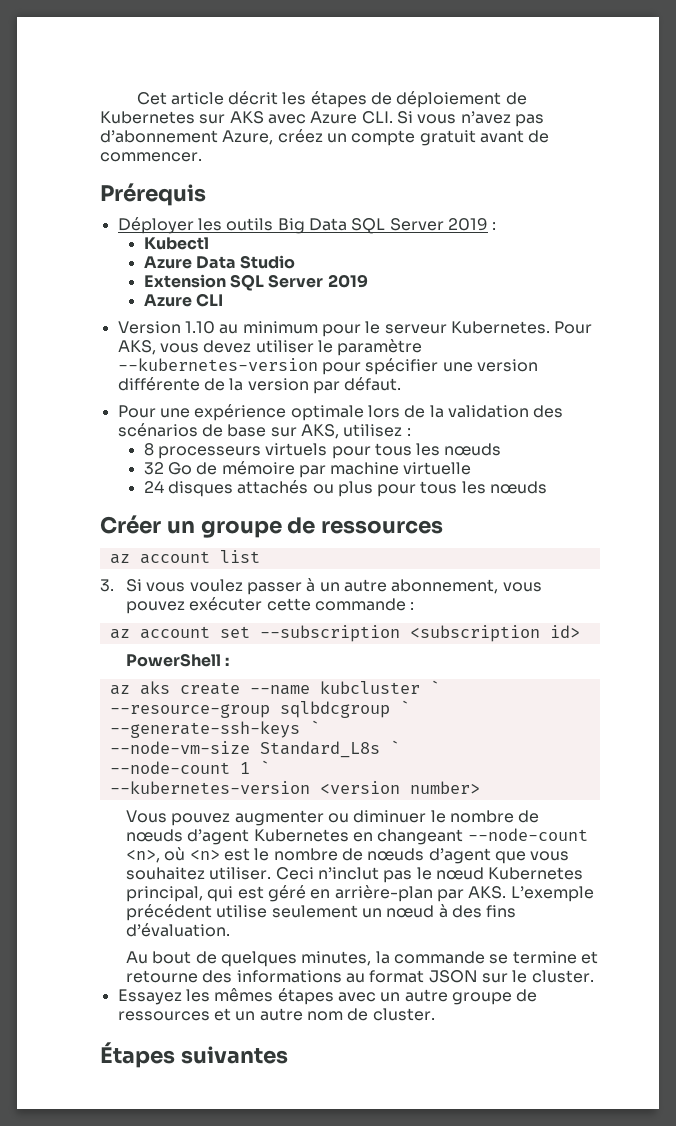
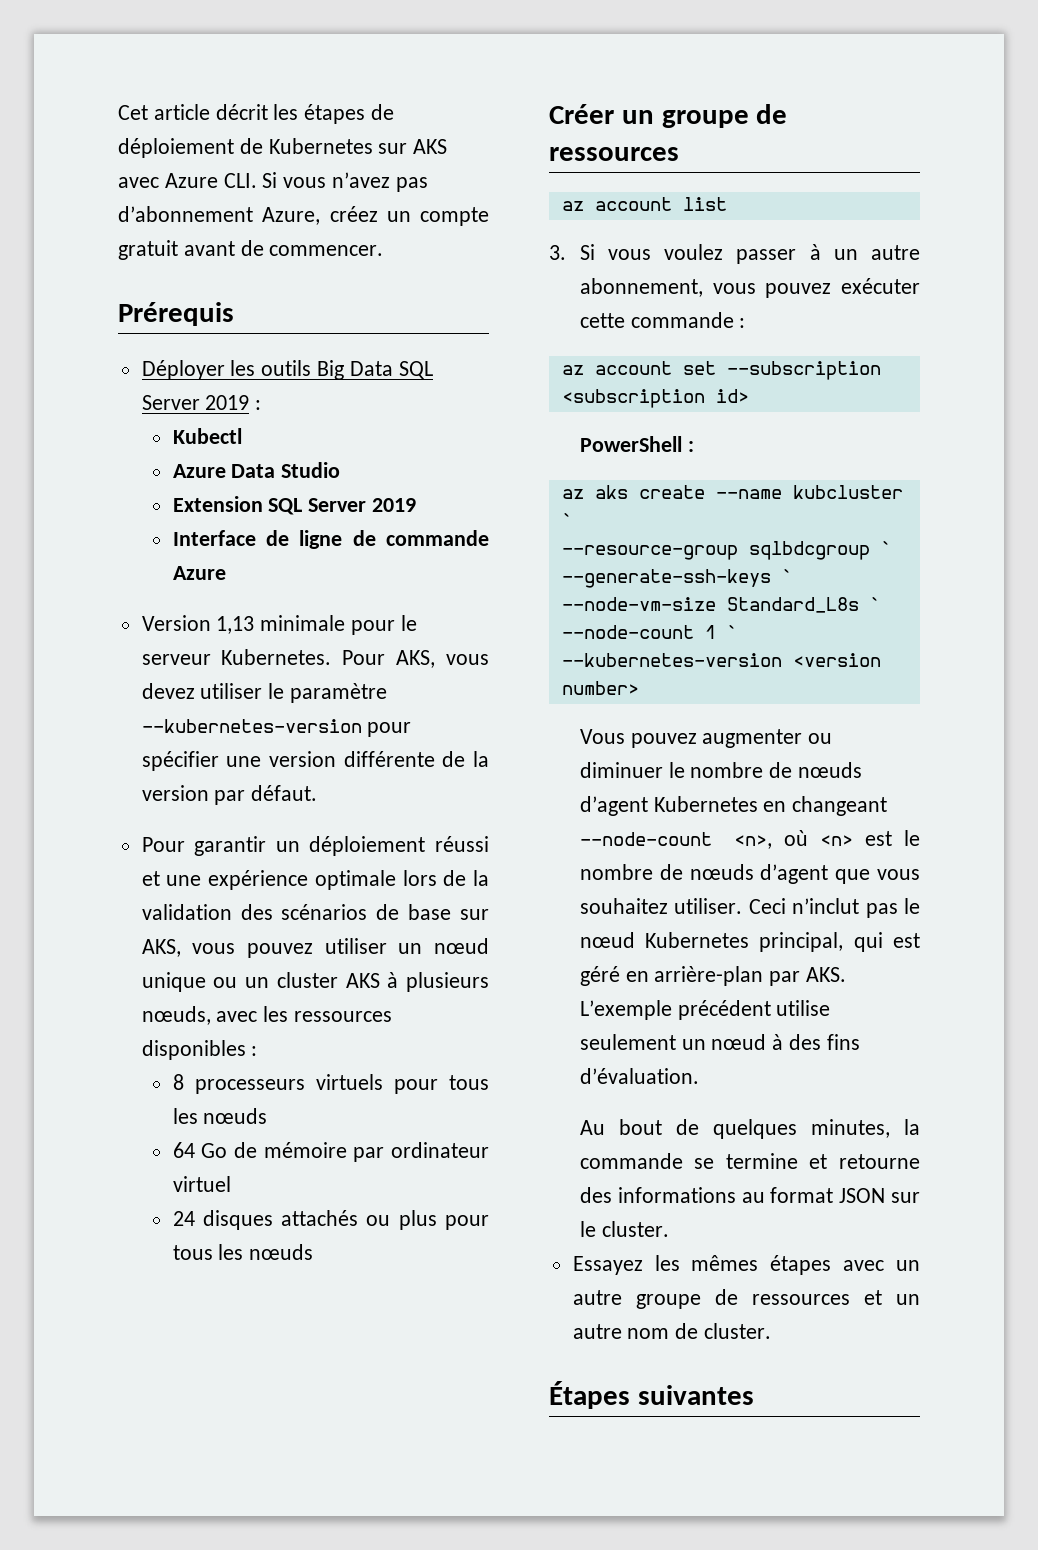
- Azure CLI
+ Interface de ligne de commande Azure
- Version 1.10 au minimum pour le serveur Kubernetes.
+ Version 1,13 minimale pour le serveur Kubernetes.
- Pour une expérience optimale lors de la validation des scénarios de base sur AKS, utilisez :
+ Pour garantir un déploiement réussi et une expérience optimale lors de la validation des scénarios de base sur AKS, vous pouvez utiliser un nœud unique ou un cluster AKS à plusieurs nœuds, avec les ressources disponibles :
- 32 Go de mémoire par machine virtuelle
+ 64 Go de mémoire par ordinateur virtuel

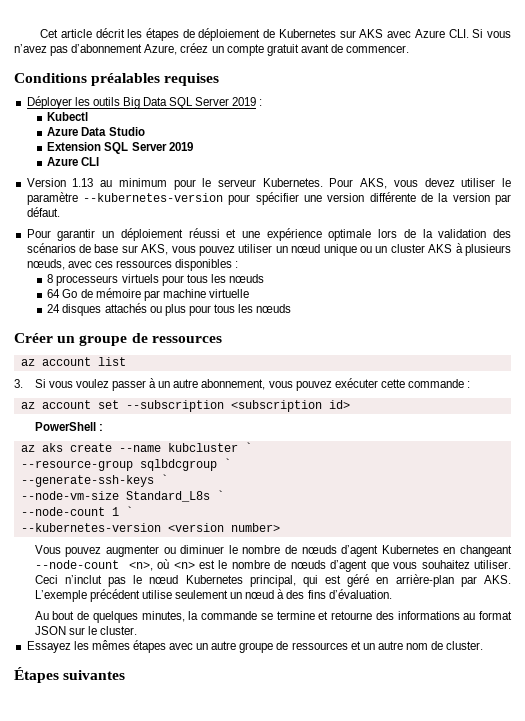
- Prérequis
+ Conditions préalables requises
- Interface de ligne de commande Azure
+ Azure CLI
- Version 1,13 minimale pour le serveur Kubernetes.
+ Version 1.13 au minimum pour le serveur Kubernetes.
- Pour garantir un déploiement réussi et une expérience optimale lors de la validation des scénarios de base sur AKS, vous pouvez utiliser un nœud unique ou un cluster AKS à plusieurs nœuds, avec les ressources disponibles :
+ Pour garantir un déploiement réussi et une expérience optimale lors de la validation des scénarios de base sur AKS, vous pouvez utiliser un nœud unique ou un cluster AKS à plusieurs nœuds, avec ces ressources disponibles :
- 64 Go de mémoire par ordinateur virtuel
+ 64 Go de mémoire par machine virtuelle

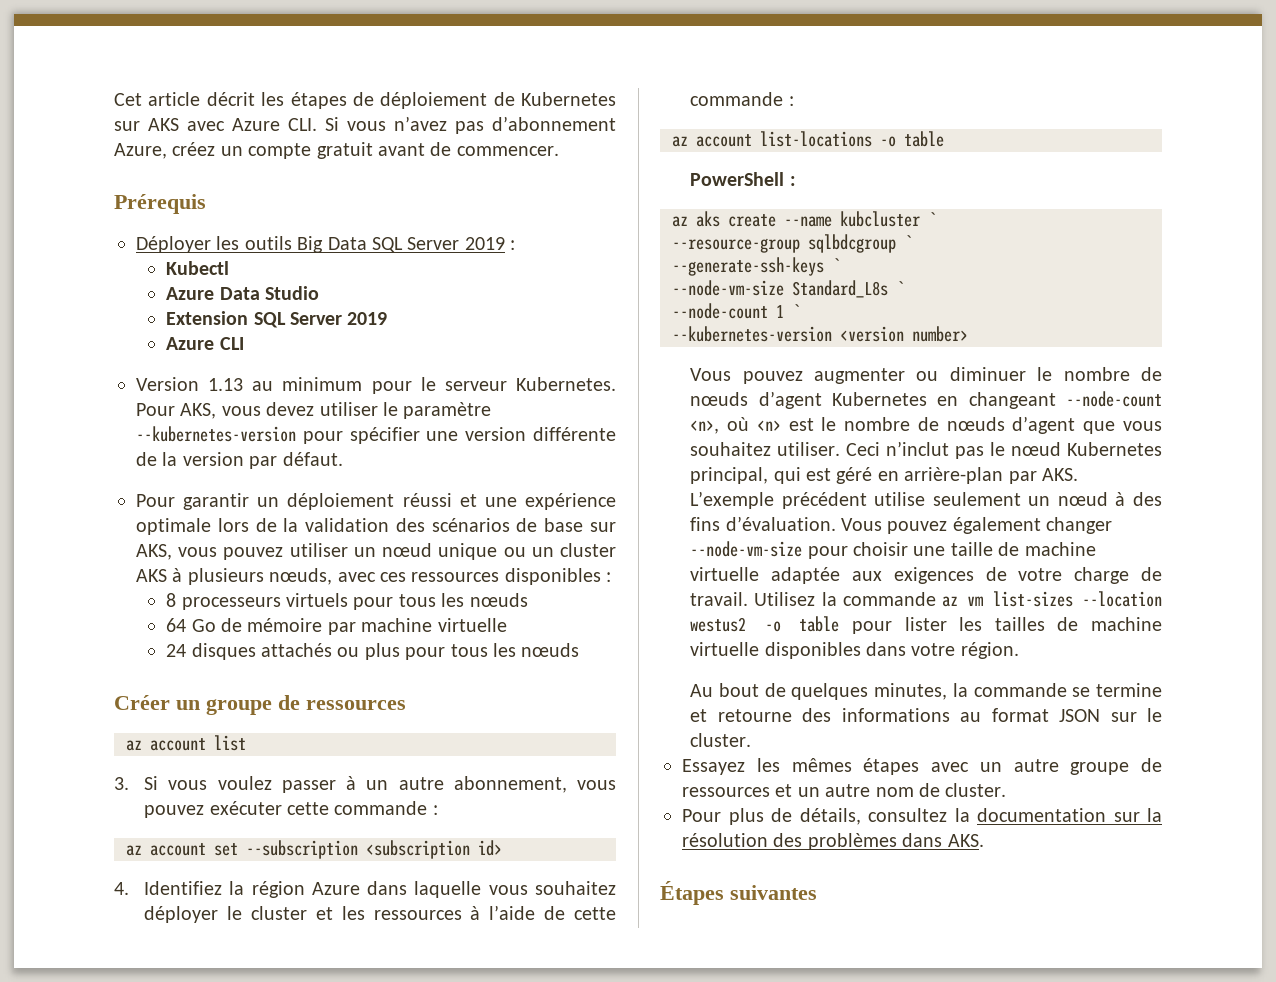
- Conditions préalables requises
+ Prérequis
+ 4. Identifiez la région Azure dans laquelle vous souhaitez déployer le cluster et les ressources à l’aide de cette commande :
+ az account list-locations -o table
+ Vous pouvez également changer --node-vm-size pour choisir une taille de machine virtuelle adaptée aux exigences de votre charge de travail. Utilisez la commande az vm list-sizes --location westus2 -o table pour lister les tailles de machine virtuelle disponibles dans votre région.
+ Pour plus de détails, consultez la documentation sur la résolution des problèmes dans AKS.

